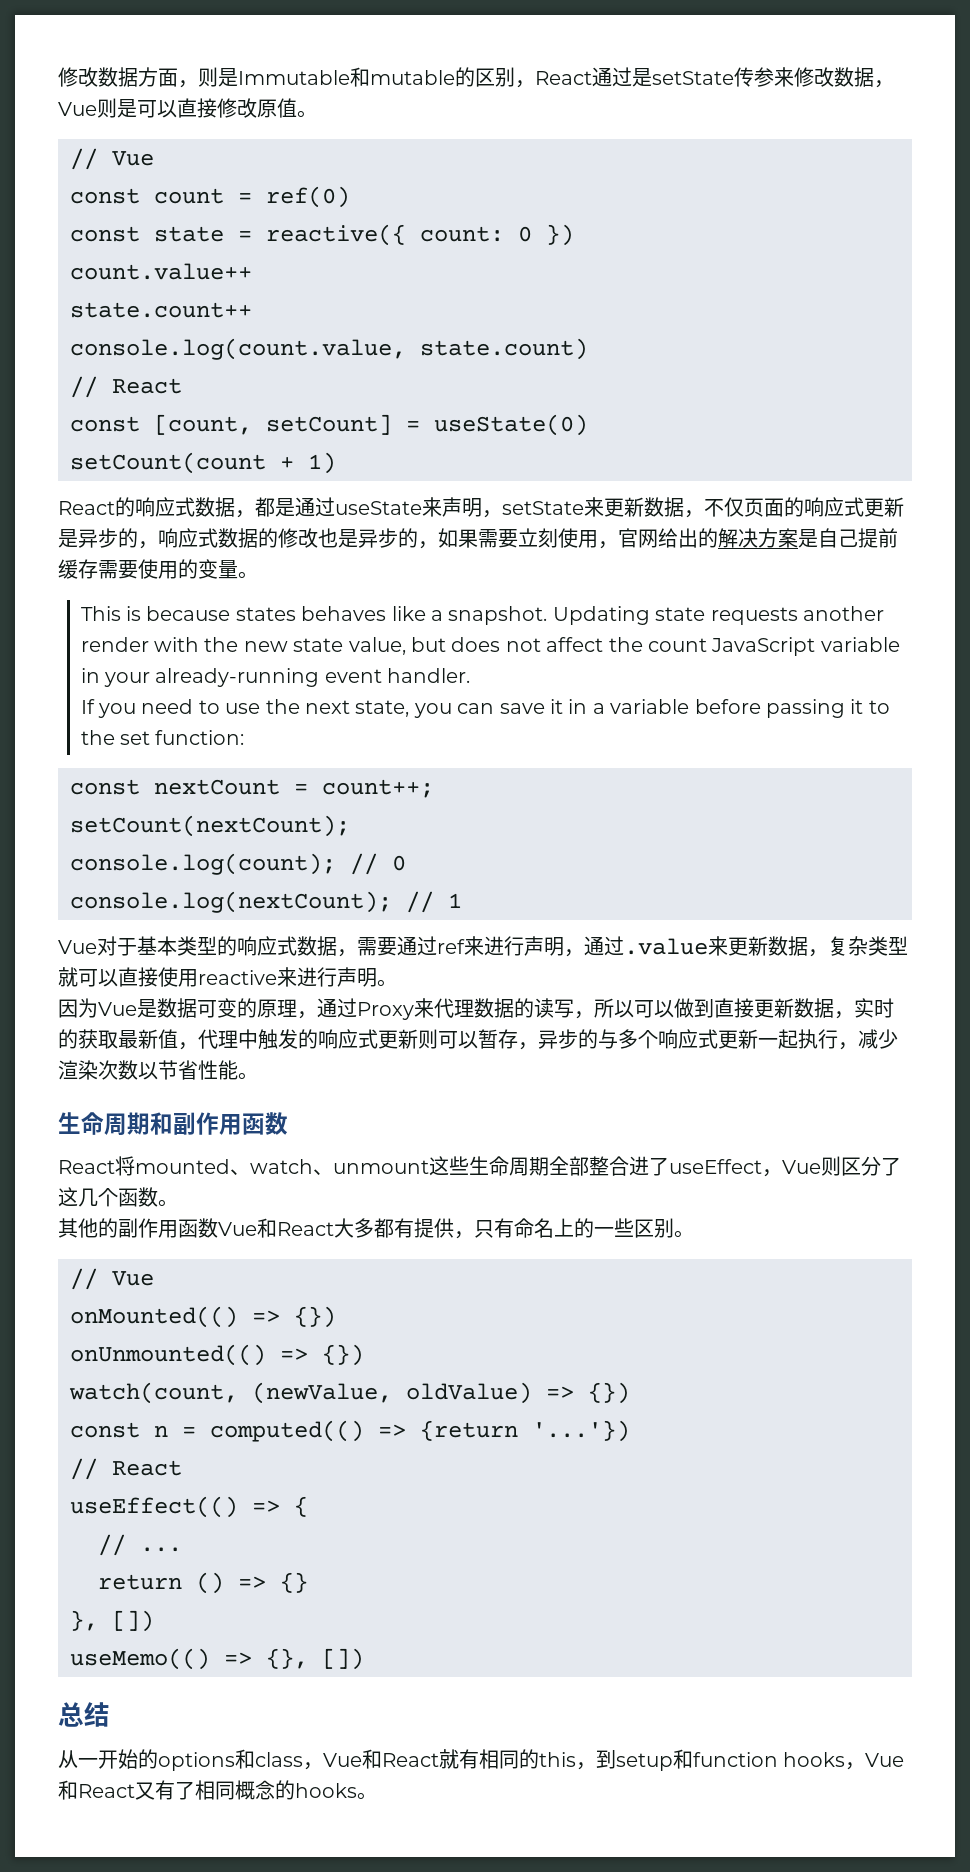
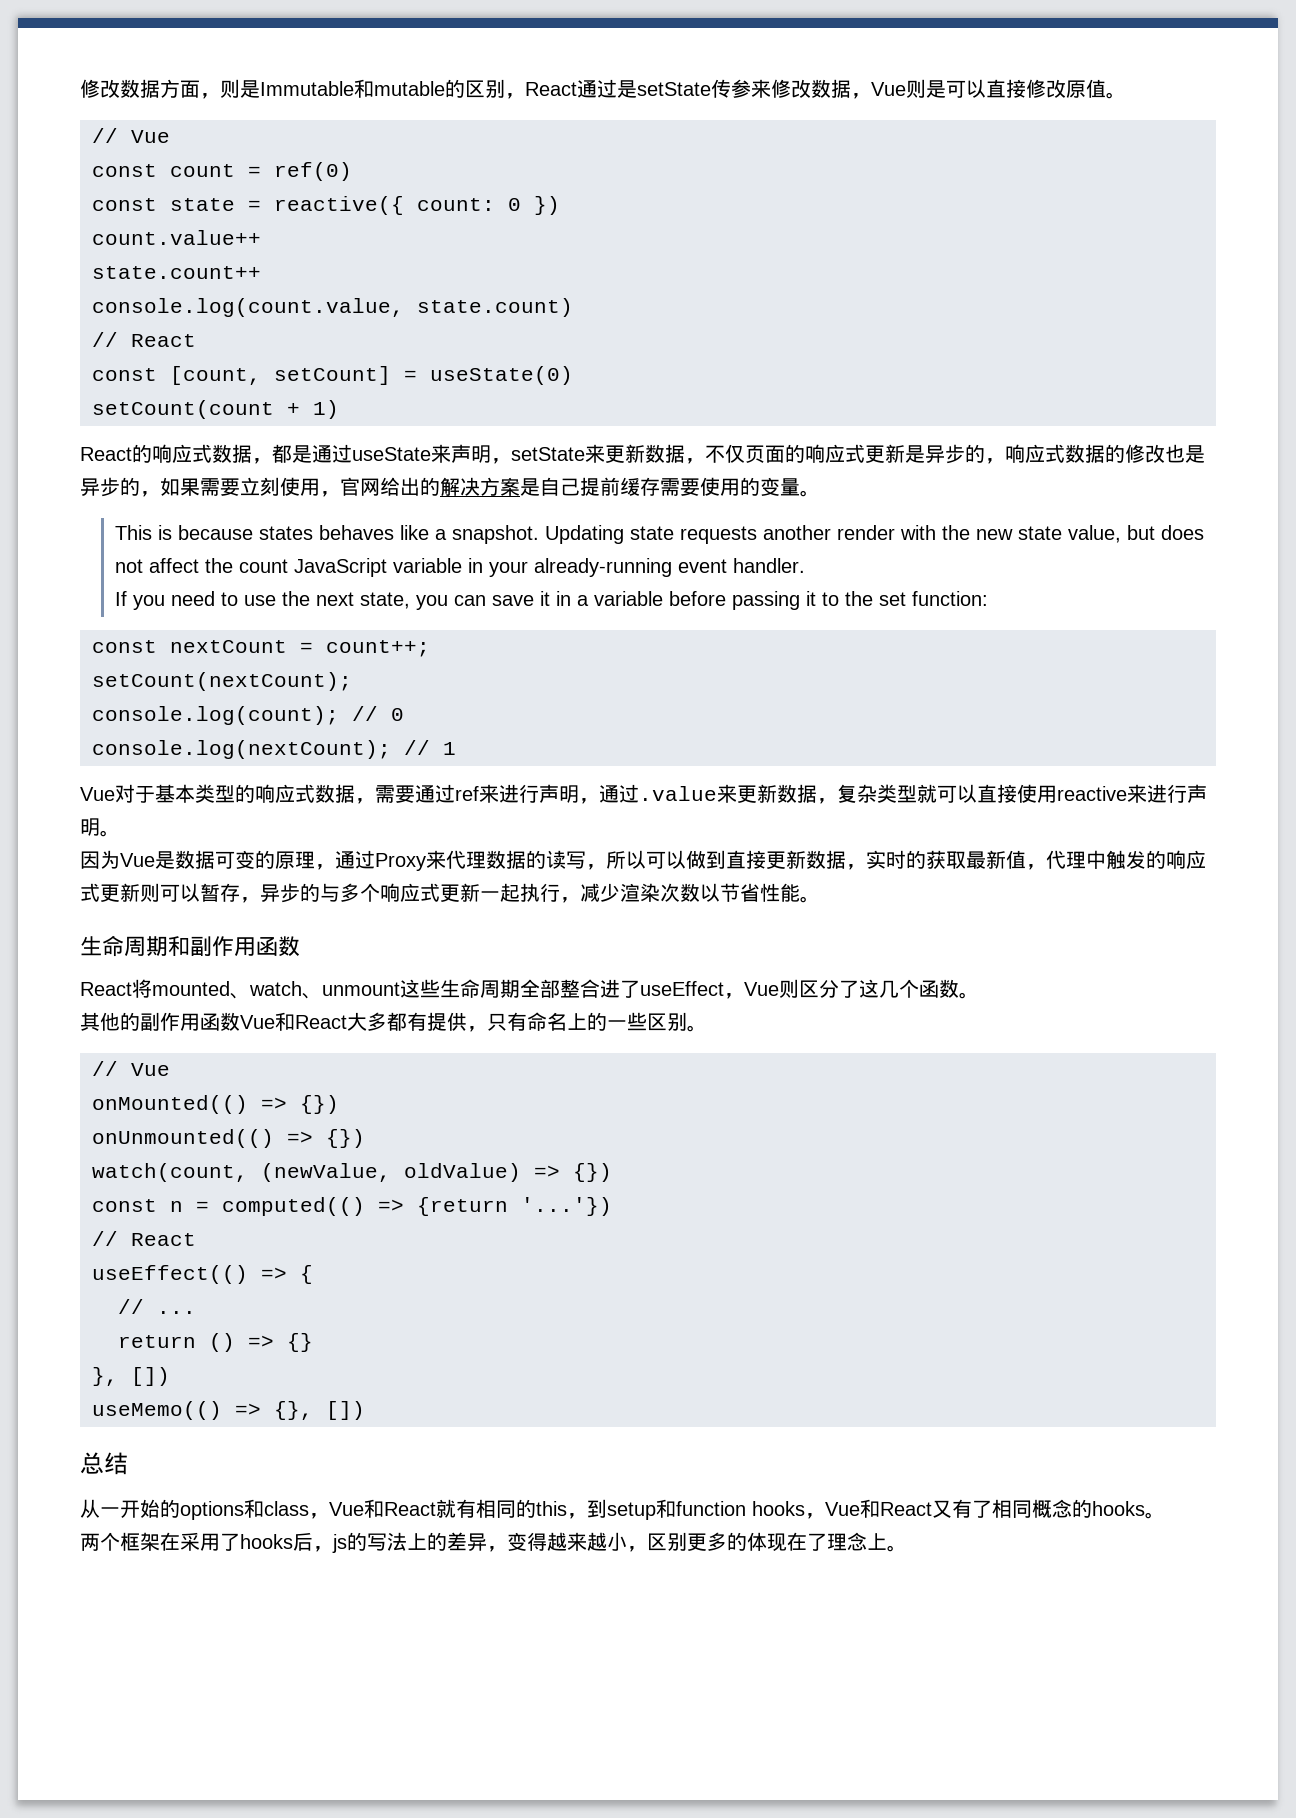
+ 两个框架在采用了hooks后，js的写法上的差异，变得越来越小，区别更多的体现在了理念上。

